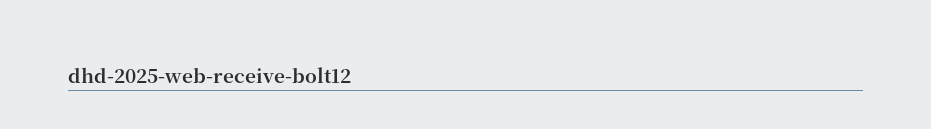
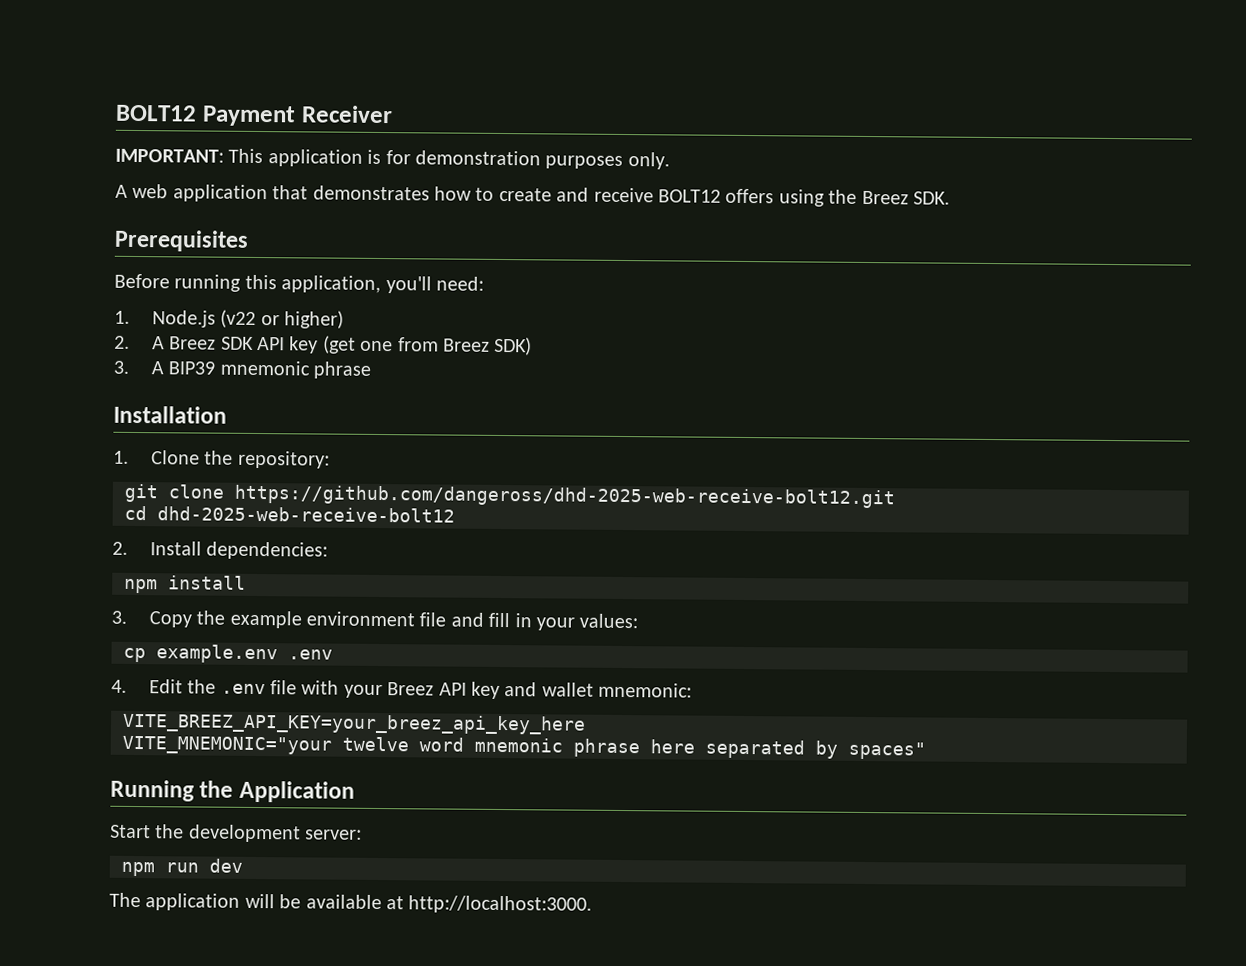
- dhd-2025-web-receive-bolt12
+ BOLT12 Payment Receiver
+ IMPORTANT: This application is for demonstration purposes only.
+ A web application that demonstrates how to create and receive BOLT12 offers using the Breez SDK.
+ Prerequisites
+ Before running this application, you'll need:
+ 1. Node.js (v22 or higher)
+ 2. A Breez SDK API key (get one from Breez SDK)
+ 3. A BIP39 mnemonic phrase
+ Installation
+ 1. Clone the repository:
+ git clone https://github.com/dangeross/dhd-2025-web-receive-bolt12.git
+ cd dhd-2025-web-receive-bolt12
+ 2. Install dependencies:
+ npm install
+ 3. Copy the example environment file and fill in your values:
+ cp example.env .env
+ 4. Edit the .env file with your Breez API key and wallet mnemonic:
+ VITE_BREEZ_API_KEY=your_breez_api_key_here
+ VITE_MNEMONIC="your twelve word mnemonic phrase here separated by spaces"
+ Running the Application
+ Start the development server:
+ npm run dev
+ The application will be available at http://localhost:3000.

